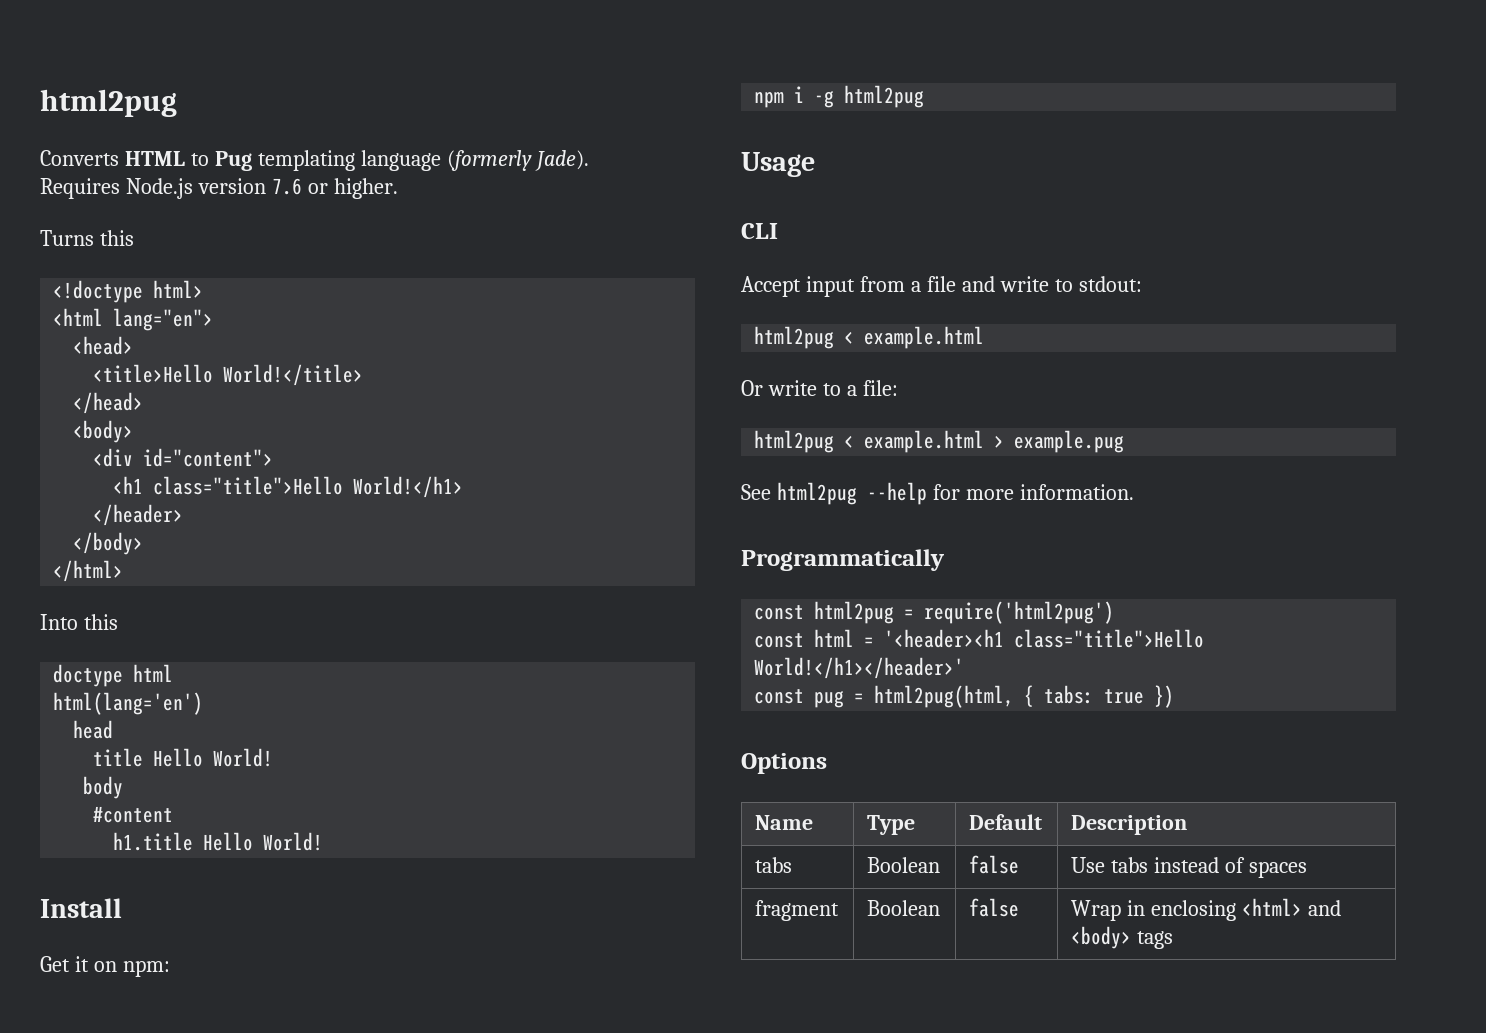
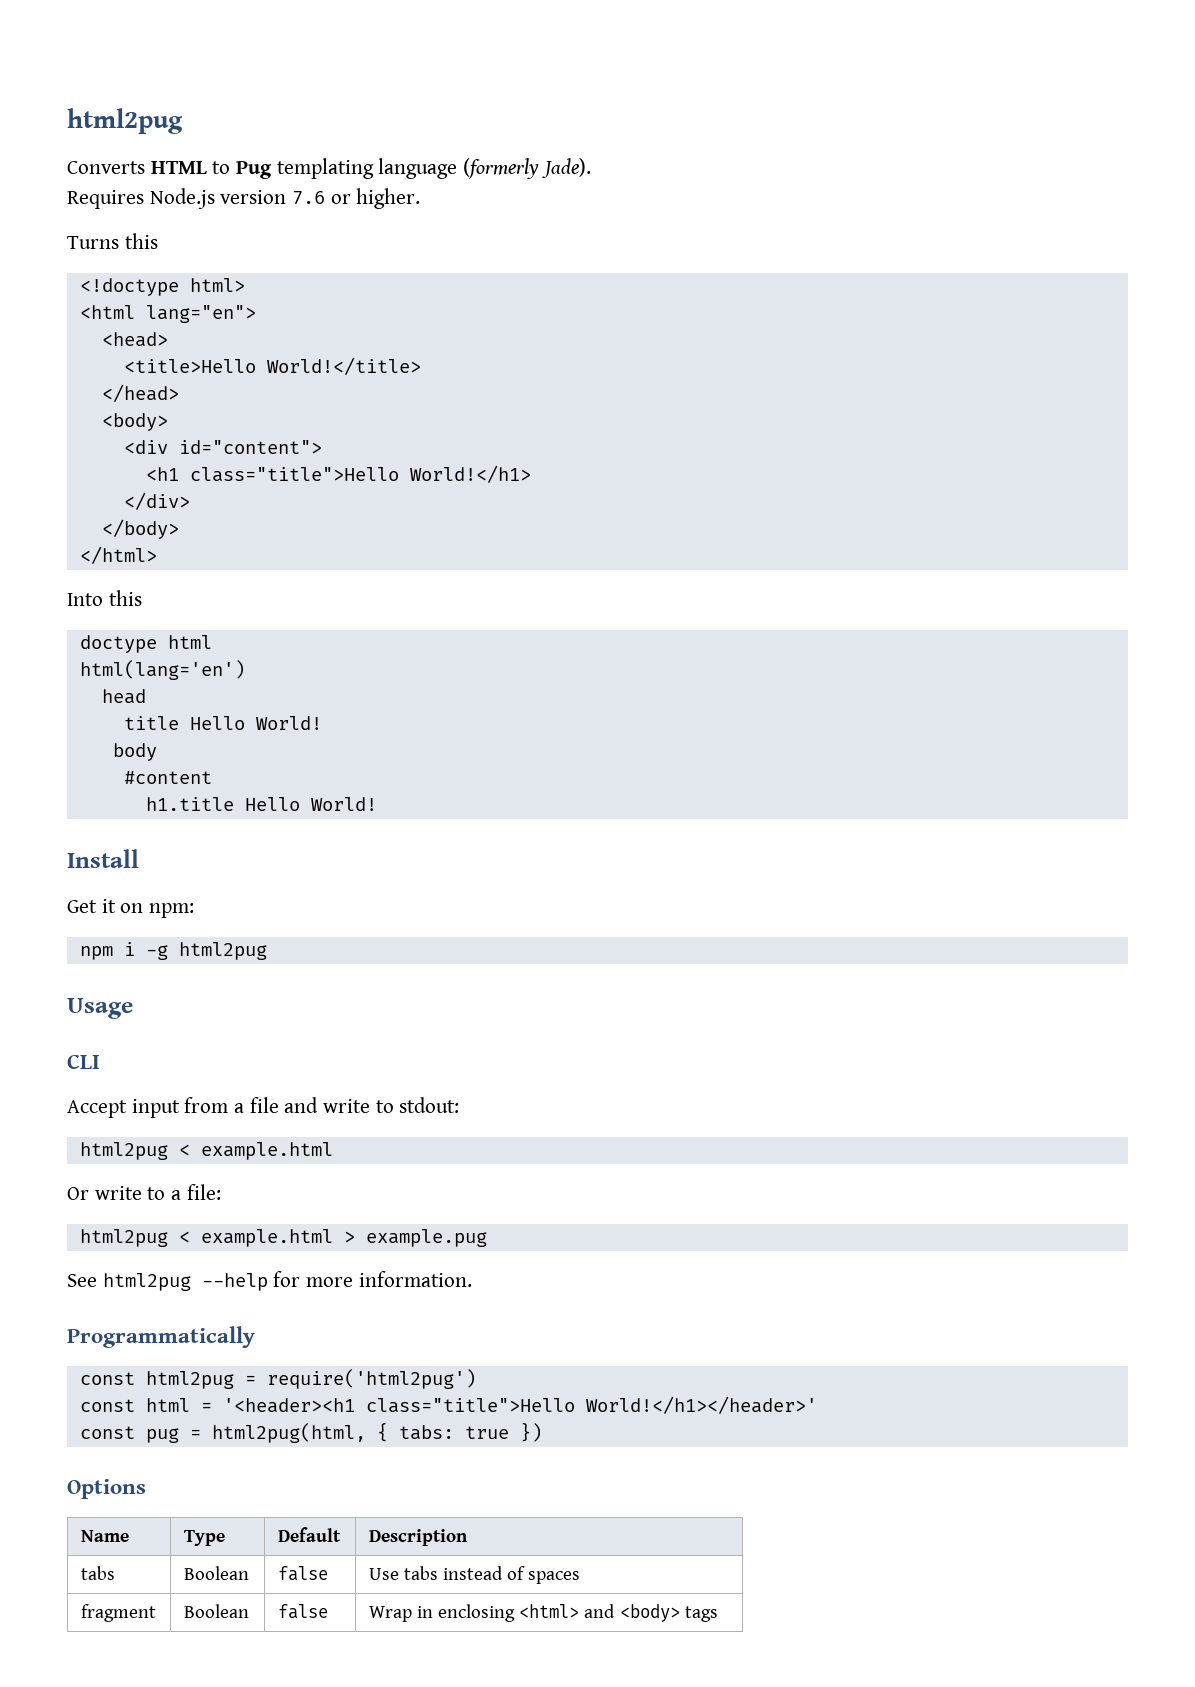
- </header>
+ </div>

